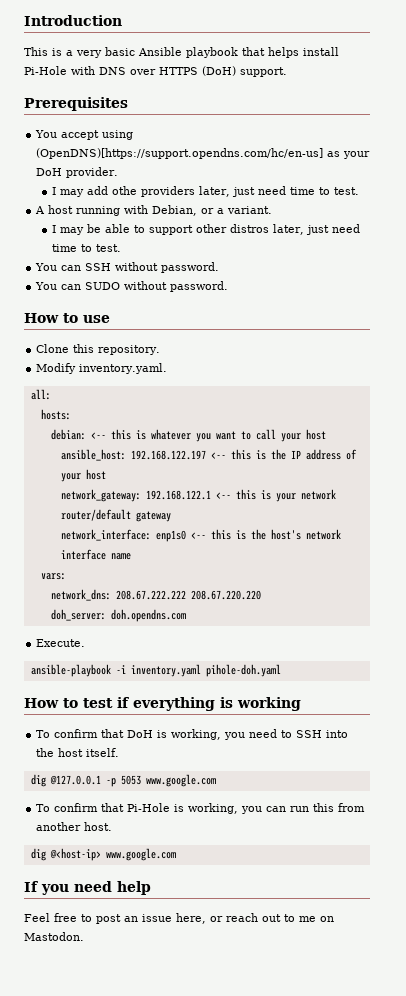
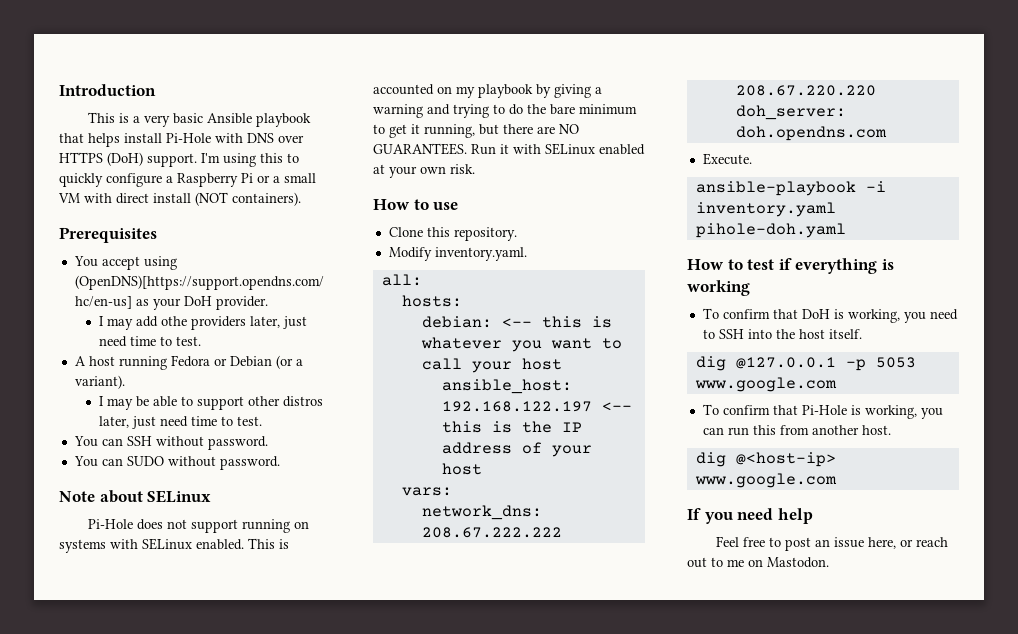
+ I'm using this to quickly configure a Raspberry Pi or a small VM with direct install (NOT containers).
- A host running with Debian, or a variant.
+ A host running Fedora or Debian (or a variant).
+ Note about SELinux
+ Pi-Hole does not support running on systems with SELinux enabled. This is accounted on my playbook by giving a warning and trying to do the bare minimum to get it running, but there are NO GUARANTEES. Run it with SELinux enabled at your own risk.
- network_gateway: 192.168.122.1 <-- this is your network router/default gateway
- network_interface: enp1s0 <-- this is the host's network interface name

